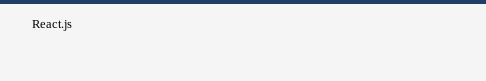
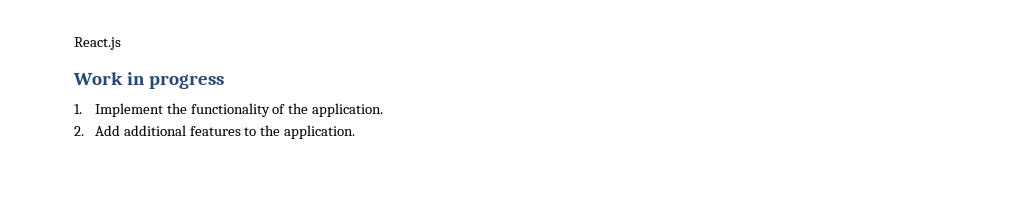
+ Work in progress
+ 1. Implement the functionality of the application.
+ 2. Add additional features to the application.

